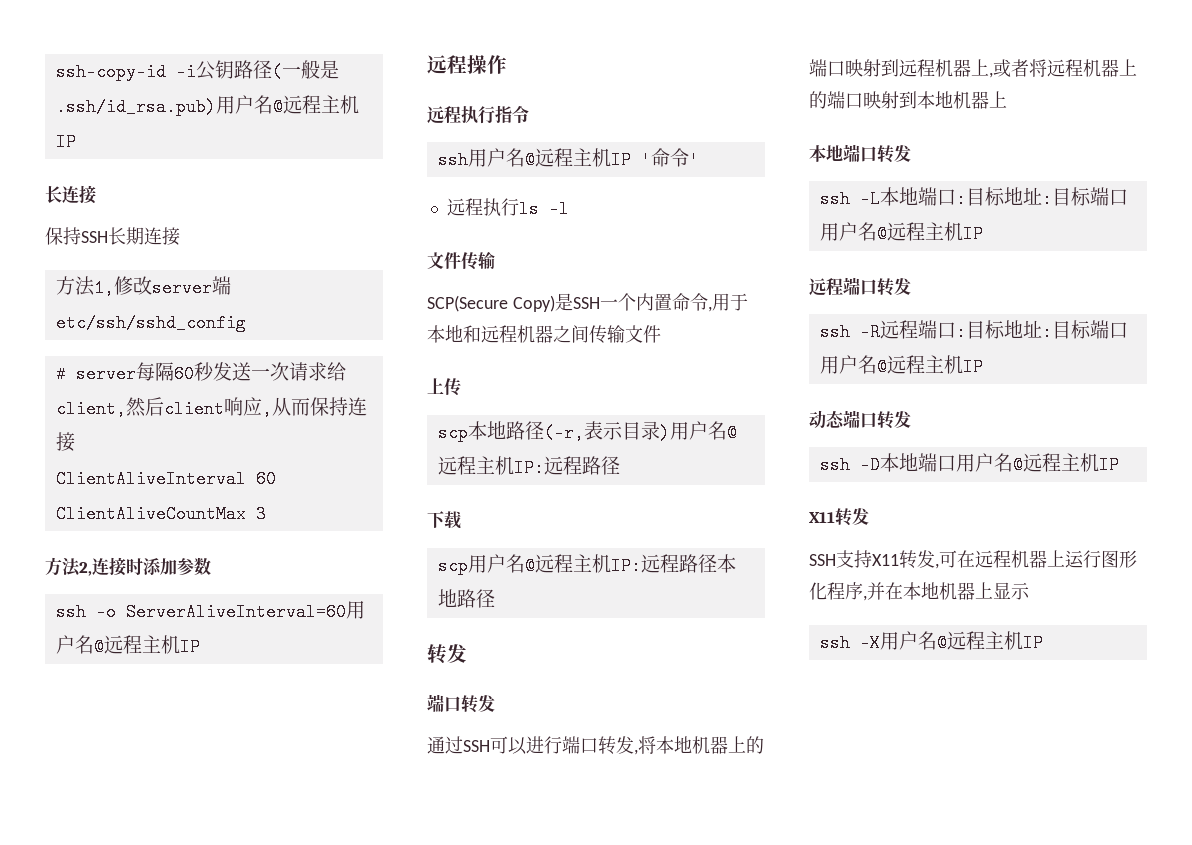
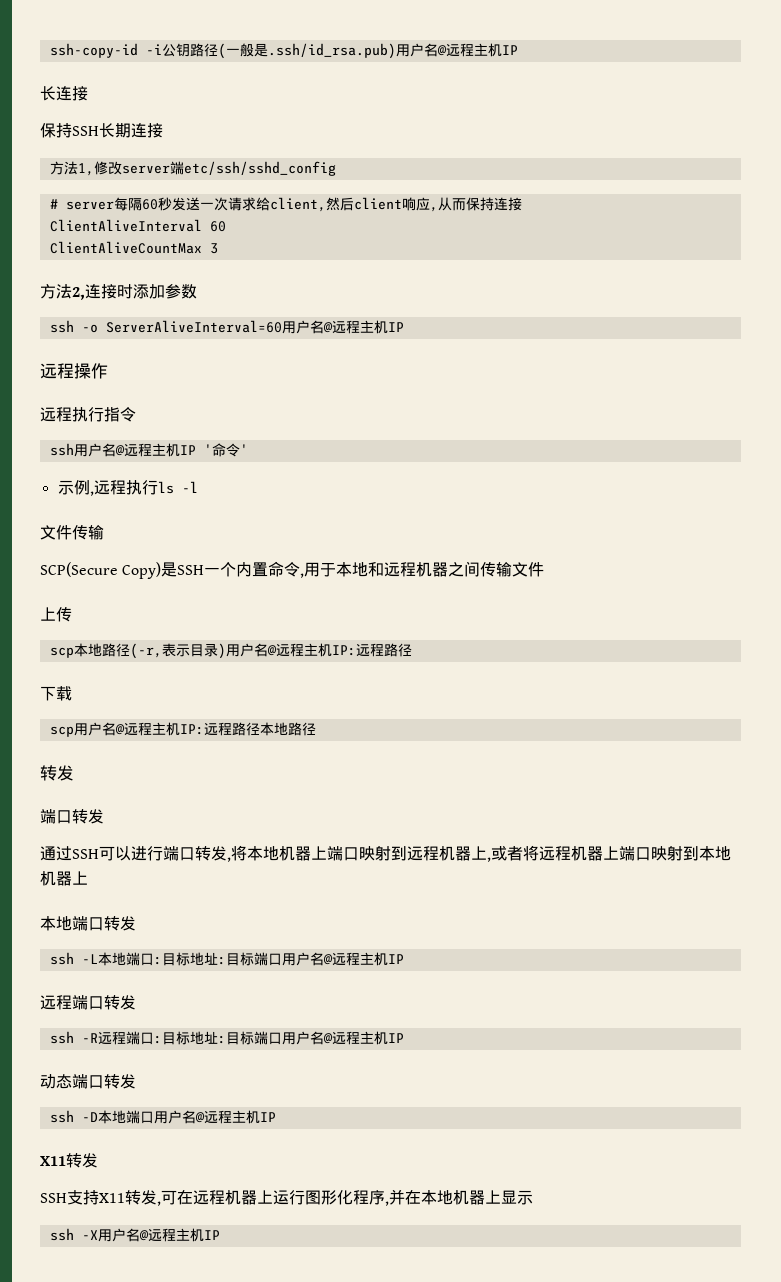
- 远程执行ls -l
+ 示例,远程执行ls -l
- 通过SSH可以进行端口转发,将本地机器上的端口映射到远程机器上,或者将远程机器上的端口映射到本地机器上
+ 通过SSH可以进行端口转发,将本地机器上端口映射到远程机器上,或者将远程机器上端口映射到本地机器上

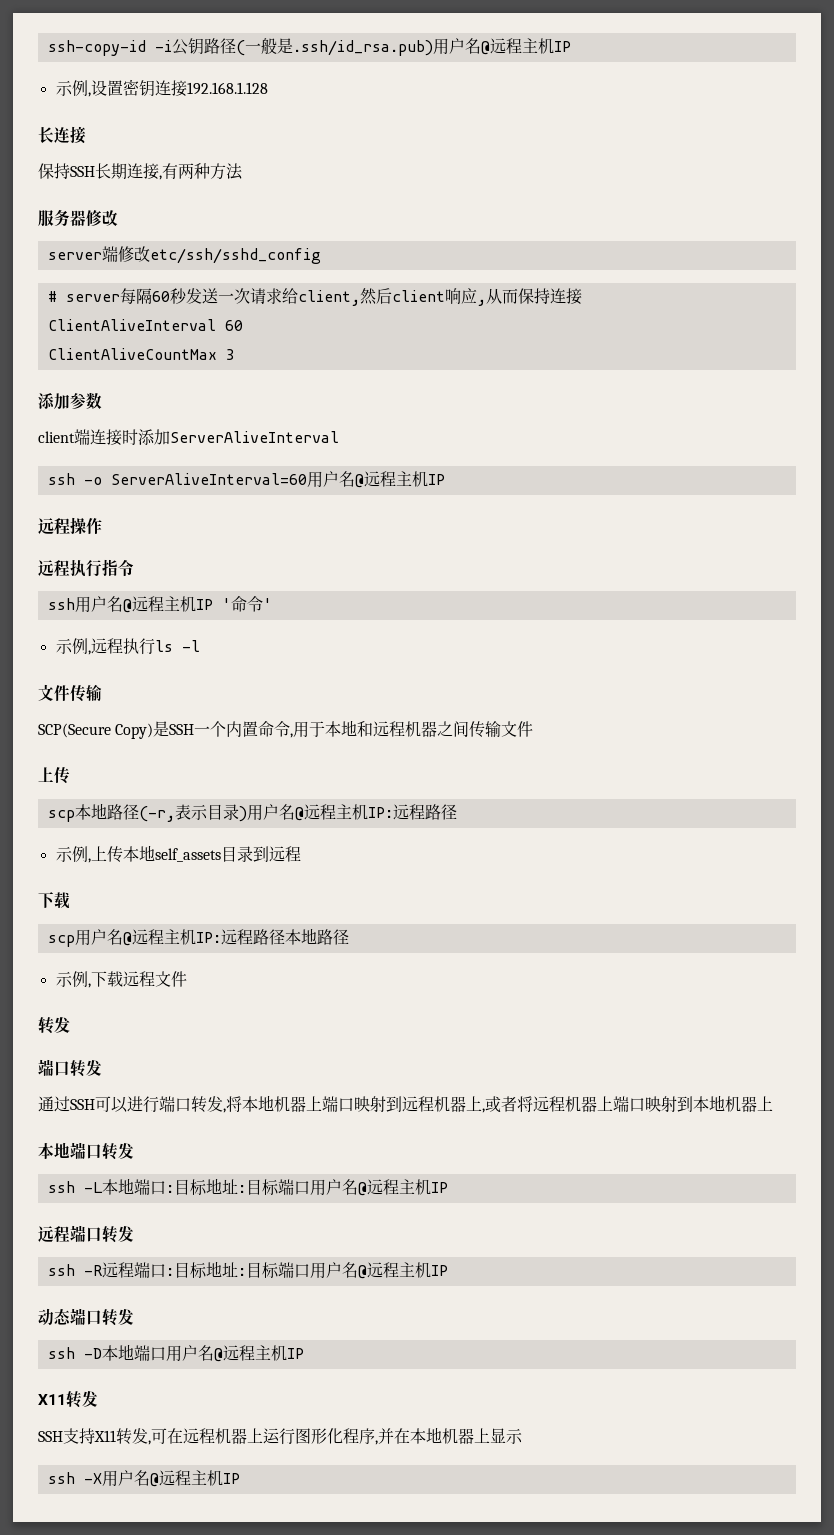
+ 示例,设置密钥连接192.168.1.128
- 保持SSH长期连接
- 方法1,修改server端etc/ssh/sshd_config
+ 保持SSH长期连接,有两种方法
+ 服务器修改
+ server端修改etc/ssh/sshd_config
- 方法2,连接时添加参数
+ 添加参数
+ client端连接时添加ServerAliveInterval
+ 示例,上传本地self_assets目录到远程
+ 示例,下载远程文件

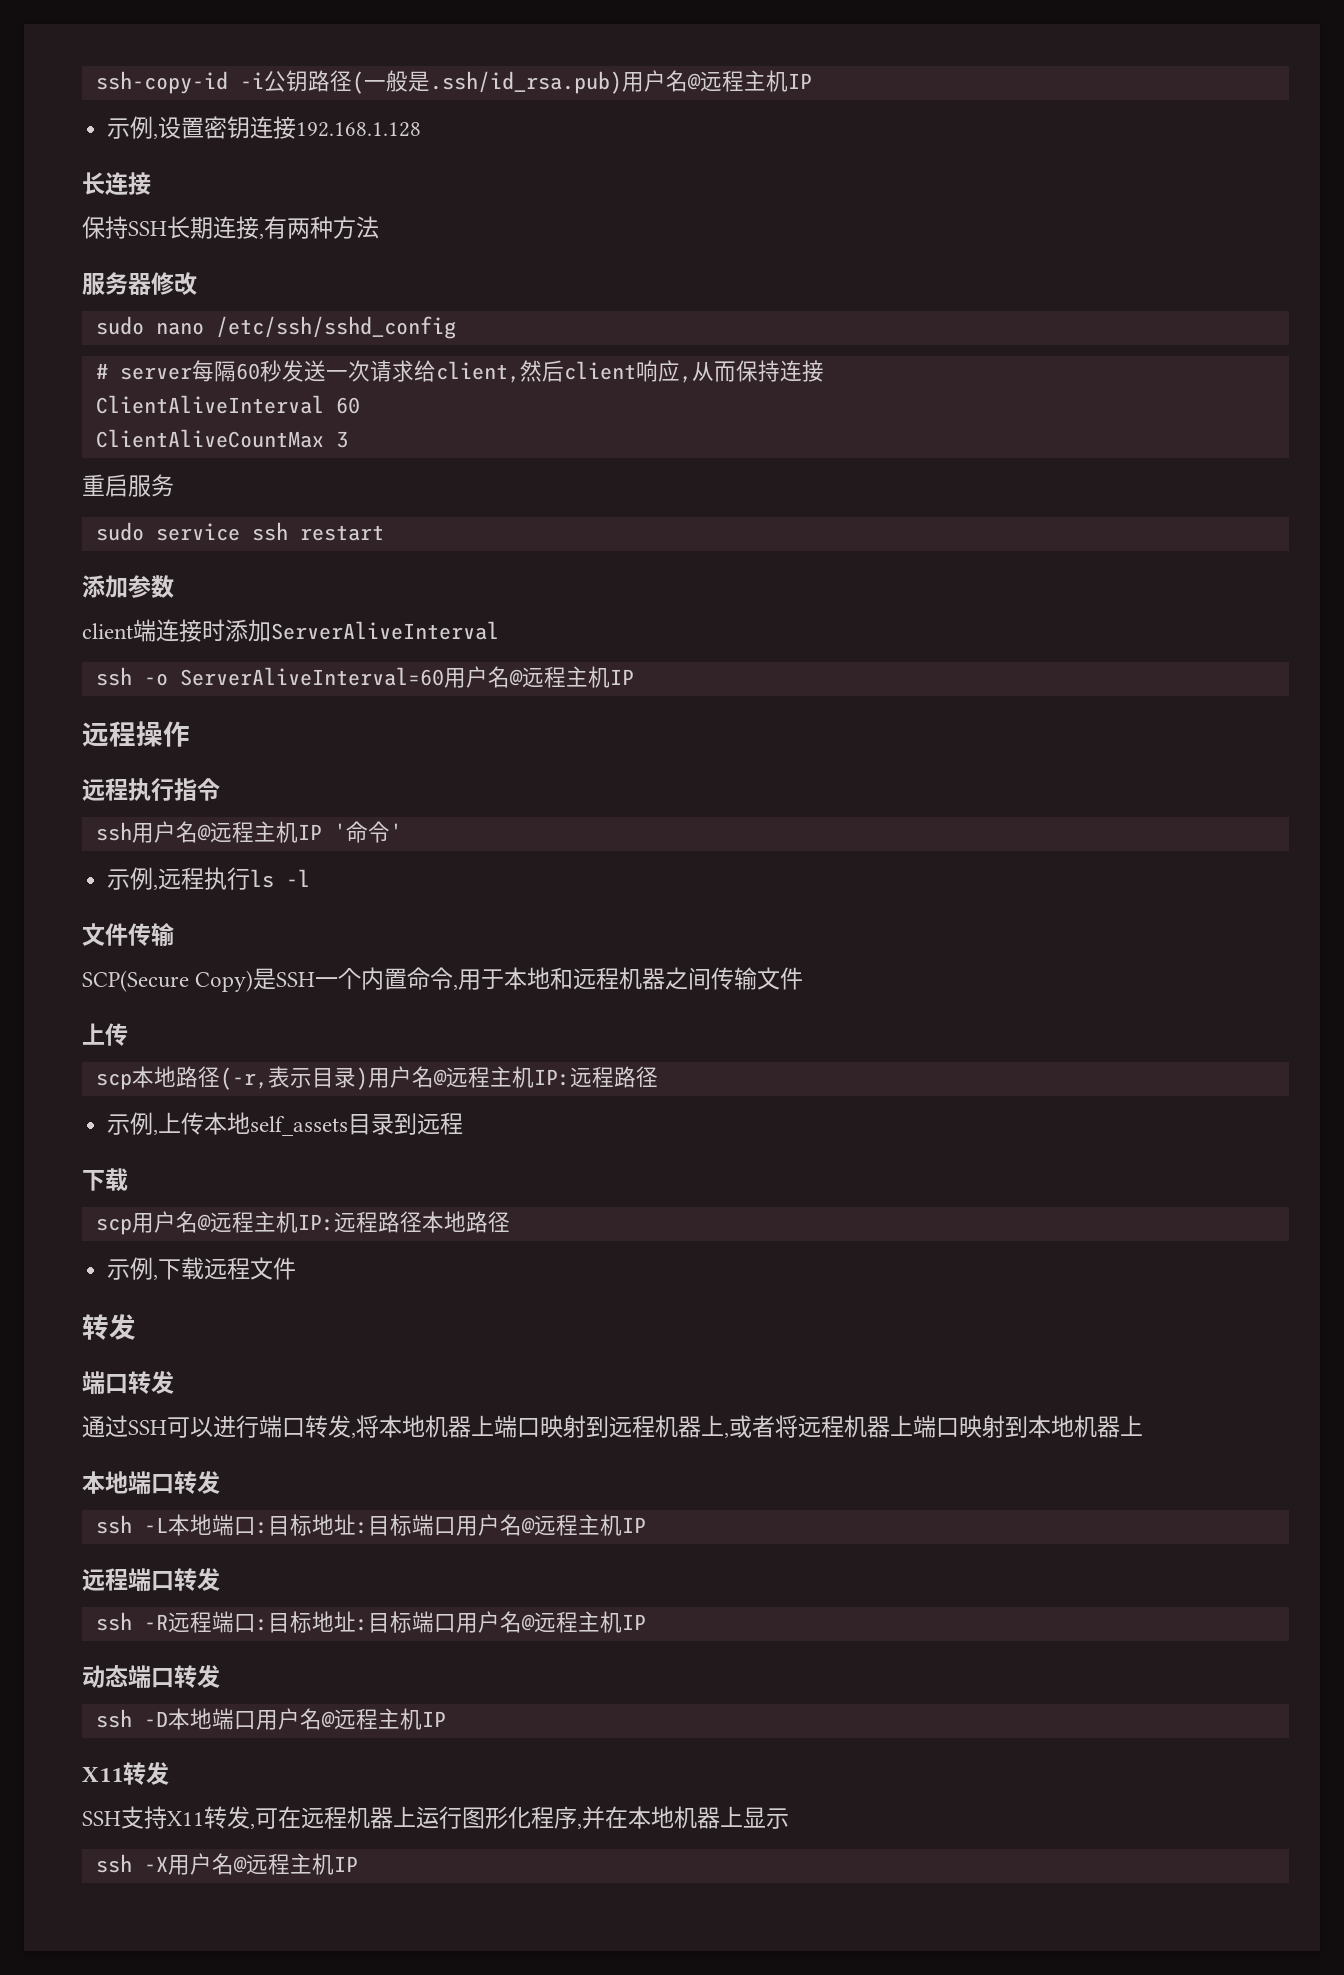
- server端修改etc/ssh/sshd_config
+ sudo nano /etc/ssh/sshd_config
+ 重启服务
+ sudo service ssh restart

